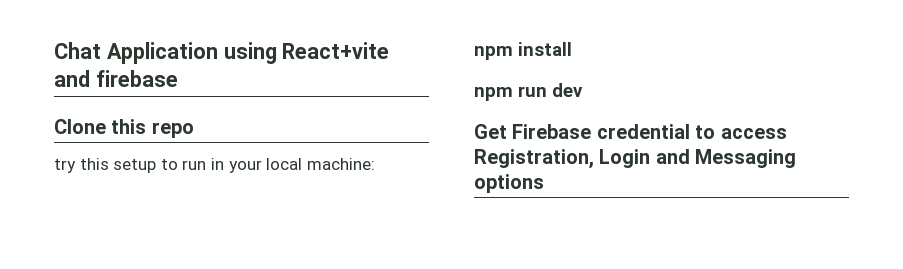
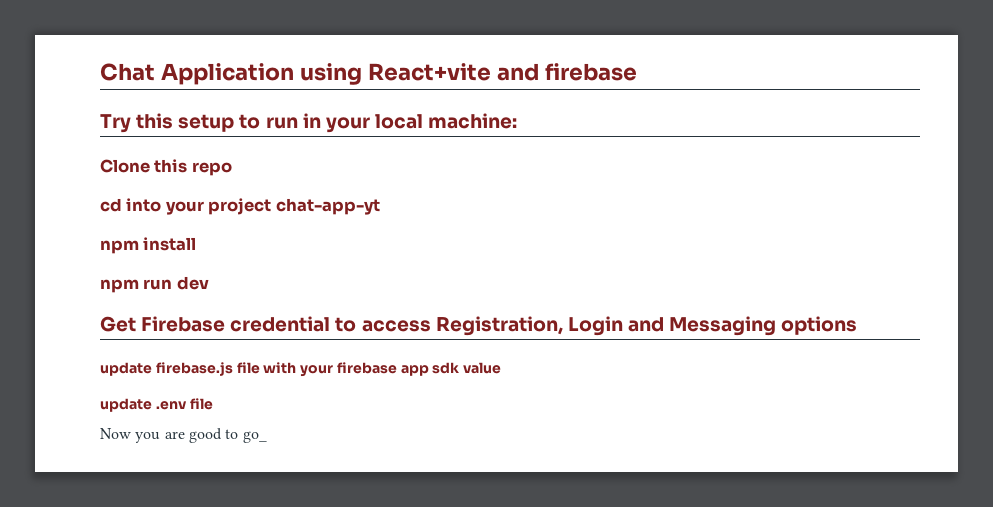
- Clone this repo
- try this setup to run in your local machine:
+ Try this setup to run in your local machine:
+ Clone this repo
+ cd into your project chat-app-yt
+ update firebase.js file with your firebase app sdk value
+ update .env file
+ Now you are good to go_

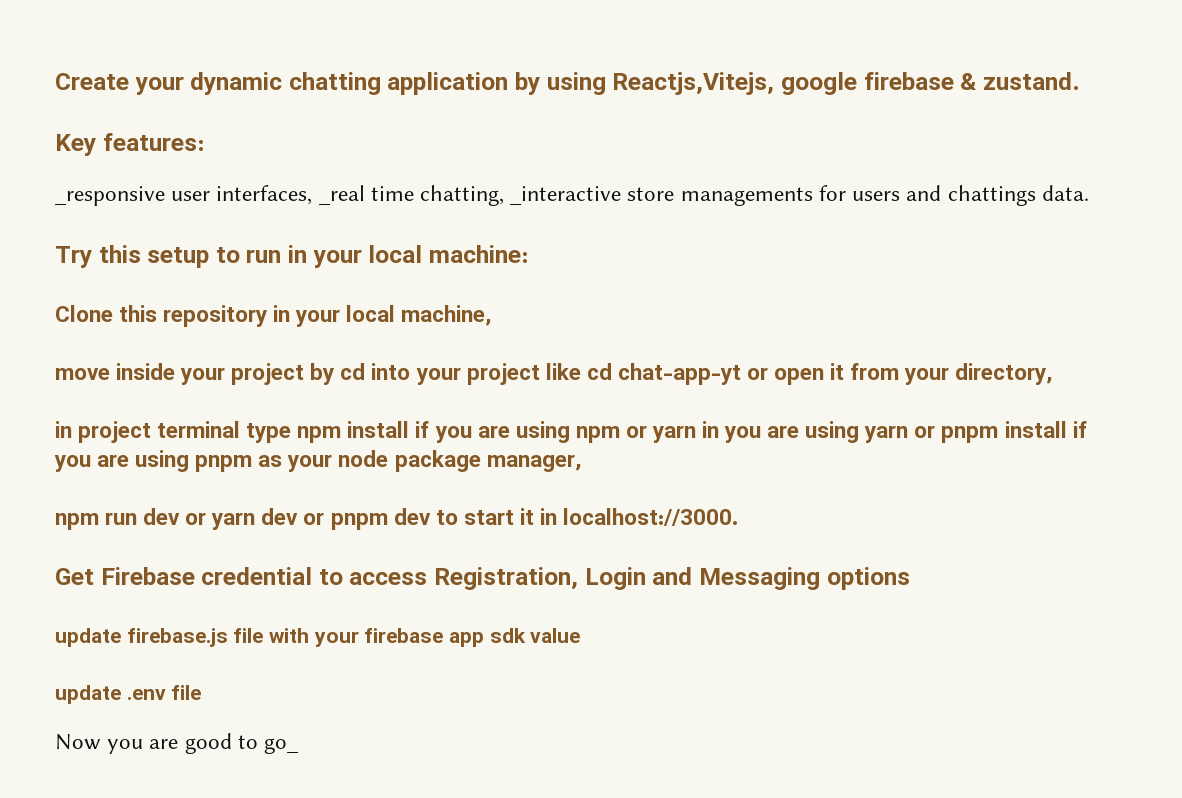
- Chat Application using React+vite and firebase
+ Create your dynamic chatting application by using Reactjs,Vitejs, google firebase & zustand.
+ Key features:
+ _responsive user interfaces, _real time chatting, _interactive store managements for users and chattings data.
- Clone this repo
- cd into your project chat-app-yt
- npm install
- npm run dev
+ Clone this repository in your local machine,
+ move inside your project by cd into your project like cd chat-app-yt or open it from your directory,
+ in project terminal type npm install if you are using npm or yarn in you are using yarn or pnpm install if you are using pnpm as your node package manager,
+ npm run dev or yarn dev or pnpm dev to start it in localhost://3000.

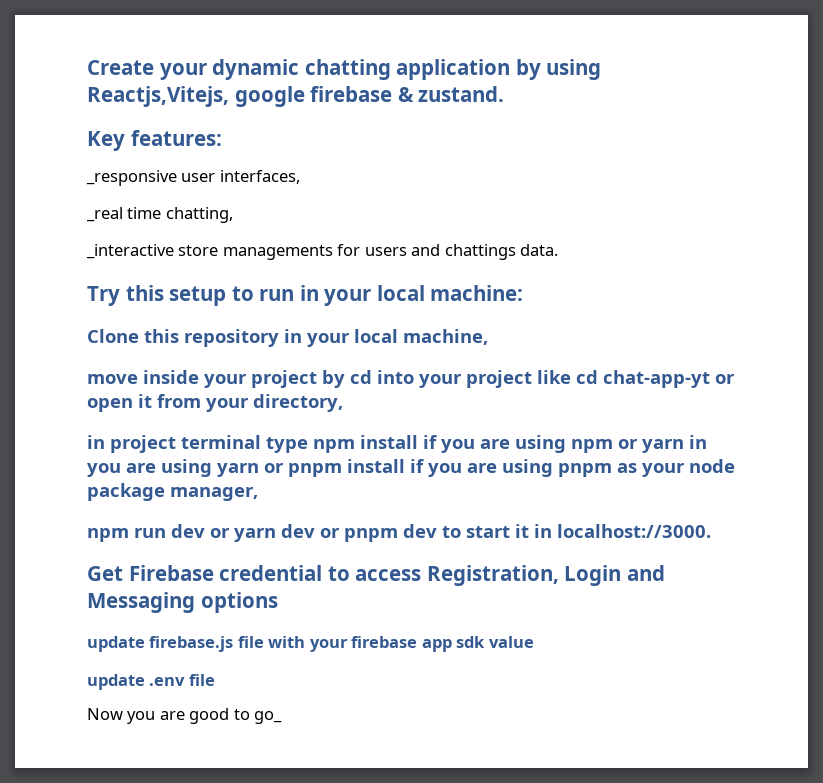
- _responsive user interfaces, _real time chatting, _interactive store managements for users and chattings data.
+ _responsive user interfaces,
+ _real time chatting,
+ _interactive store managements for users and chattings data.

